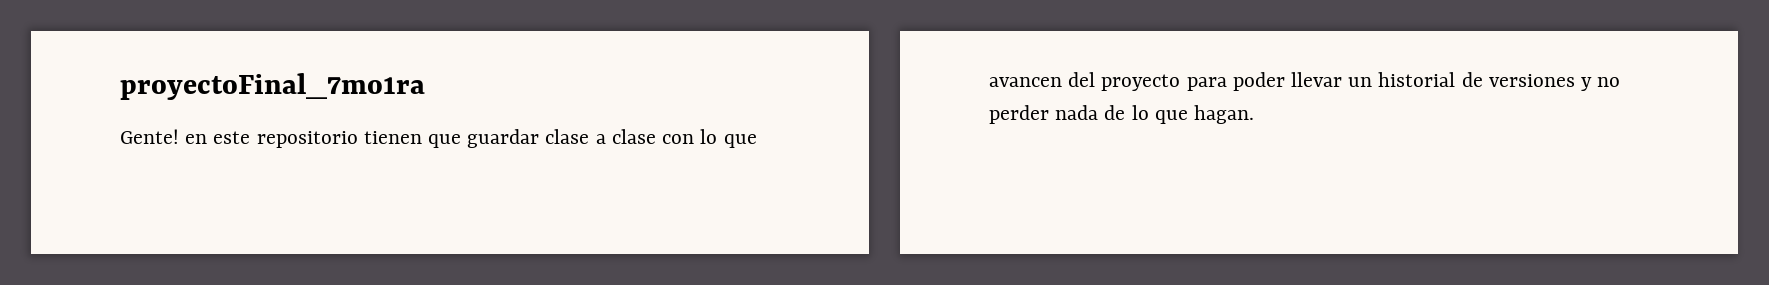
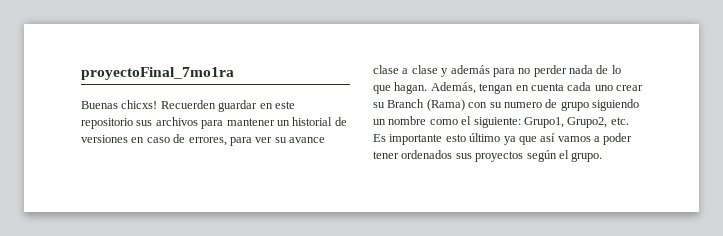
- Gente! en este repositorio tienen que guardar clase a clase con lo que avancen del proyecto para poder llevar un historial de versiones y no perder nada de lo que hagan.
+ Buenas chicxs! Recuerden guardar en este repositorio sus archivos para mantener un historial de versiones en caso de errores, para ver su avance clase a clase y además para no perder nada de lo que hagan.
+ Además, tengan en cuenta cada uno crear su Branch (Rama) con su numero de grupo siguiendo un nombre como el siguiente: Grupo1, Grupo2, etc. Es importante esto último ya que así vamos a poder tener ordenados sus proyectos según el grupo.

